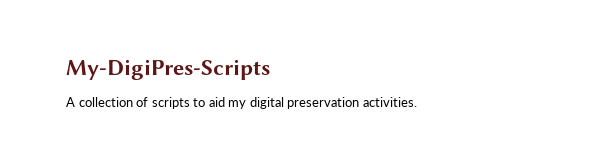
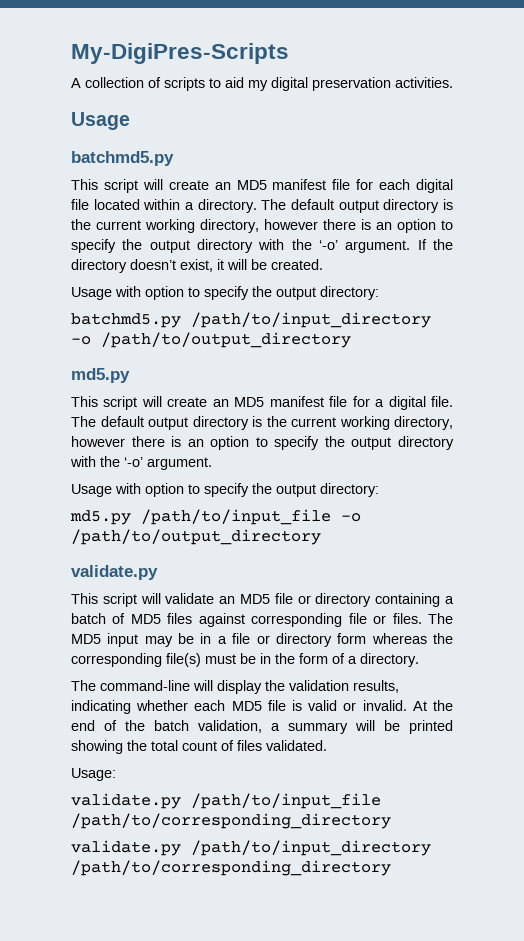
  A collection of scripts to aid my digital preservation activities.
+ Usage
+ batchmd5.py
+ This script will create an MD5 manifest file for each digital file located within a directory. The default output directory is the current working directory, however there is an option to specify the output directory with the ‘-o’ argument. If the directory doesn’t exist, it will be created.
+ Usage with option to specify the output directory:
+ batchmd5.py /path/to/input_directory -o /path/to/output_directory
+ md5.py
+ This script will create an MD5 manifest file for a digital file. The default output directory is the current working directory, however there is an option to specify the output directory with the ‘-o’ argument.
+ Usage with option to specify the output directory:
+ md5.py /path/to/input_file -o /path/to/output_directory
+ validate.py
+ This script will validate an MD5 file or directory containing a batch of MD5 files against corresponding file or files. The MD5 input may be in a file or directory form whereas the corresponding file(s) must be in the form of a directory.
+ The command-line will display the validation results, indicating whether each MD5 file is valid or invalid. At the end of the batch validation, a summary will be printed showing the total count of files validated.
+ Usage:
+ validate.py /path/to/input_file /path/to/corresponding_directory
+ validate.py /path/to/input_directory /path/to/corresponding_directory

